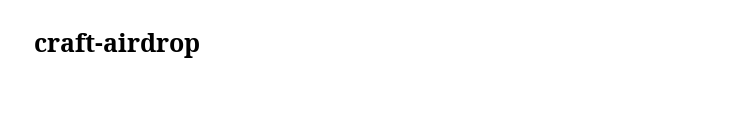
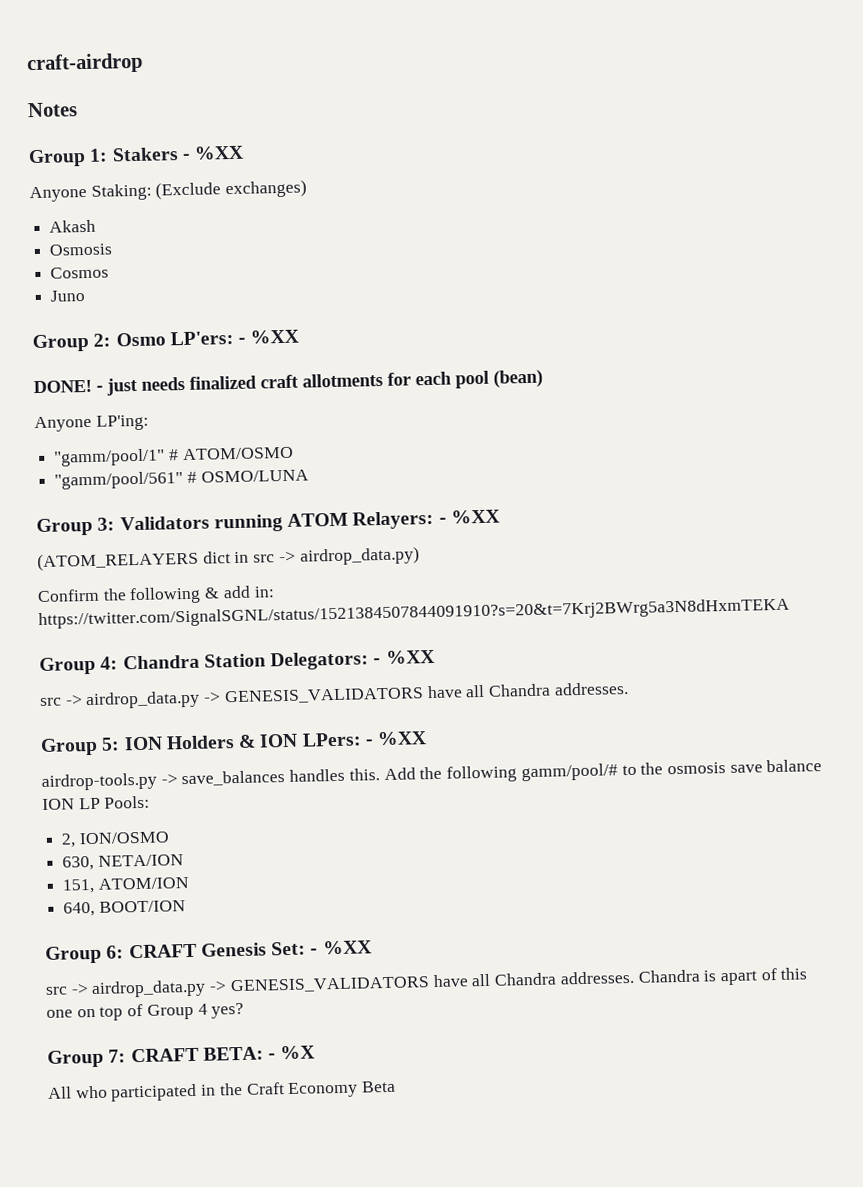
+ Notes
+ Group 1: Stakers - %XX
+ Anyone Staking: (Exclude exchanges)
+ Akash
+ Osmosis
+ Cosmos
+ Juno
+ Group 2: Osmo LP'ers: - %XX
+ DONE! - just needs finalized craft allotments for each pool (bean)
+ Anyone LP'ing:
+ "gamm/pool/1" # ATOM/OSMO
+ "gamm/pool/561" # OSMO/LUNA
+ Group 3: Validators running ATOM Relayers: - %XX
+ (ATOM_RELAYERS dict in src -> airdrop_data.py)
+ Confirm the following & add in: https://twitter.com/SignalSGNL/status/1521384507844091910?s=20&t=7Krj2BWrg5a3N8dHxmTEKA
+ Group 4: Chandra Station Delegators: - %XX
+ src -> airdrop_data.py -> GENESIS_VALIDATORS have all Chandra addresses.
+ Group 5: ION Holders & ION LPers: - %XX
+ airdrop-tools.py -> save_balances handles this. Add the following gamm/pool/# to the osmosis save balance ION LP Pools:
+ 2, ION/OSMO
+ 630, NETA/ION
+ 151, ATOM/ION
+ 640, BOOT/ION
+ Group 6: CRAFT Genesis Set: - %XX
+ src -> airdrop_data.py -> GENESIS_VALIDATORS have all Chandra addresses. Chandra is apart of this one on top of Group 4 yes?
+ Group 7: CRAFT BETA: - %X
+ All who participated in the Craft Economy Beta

